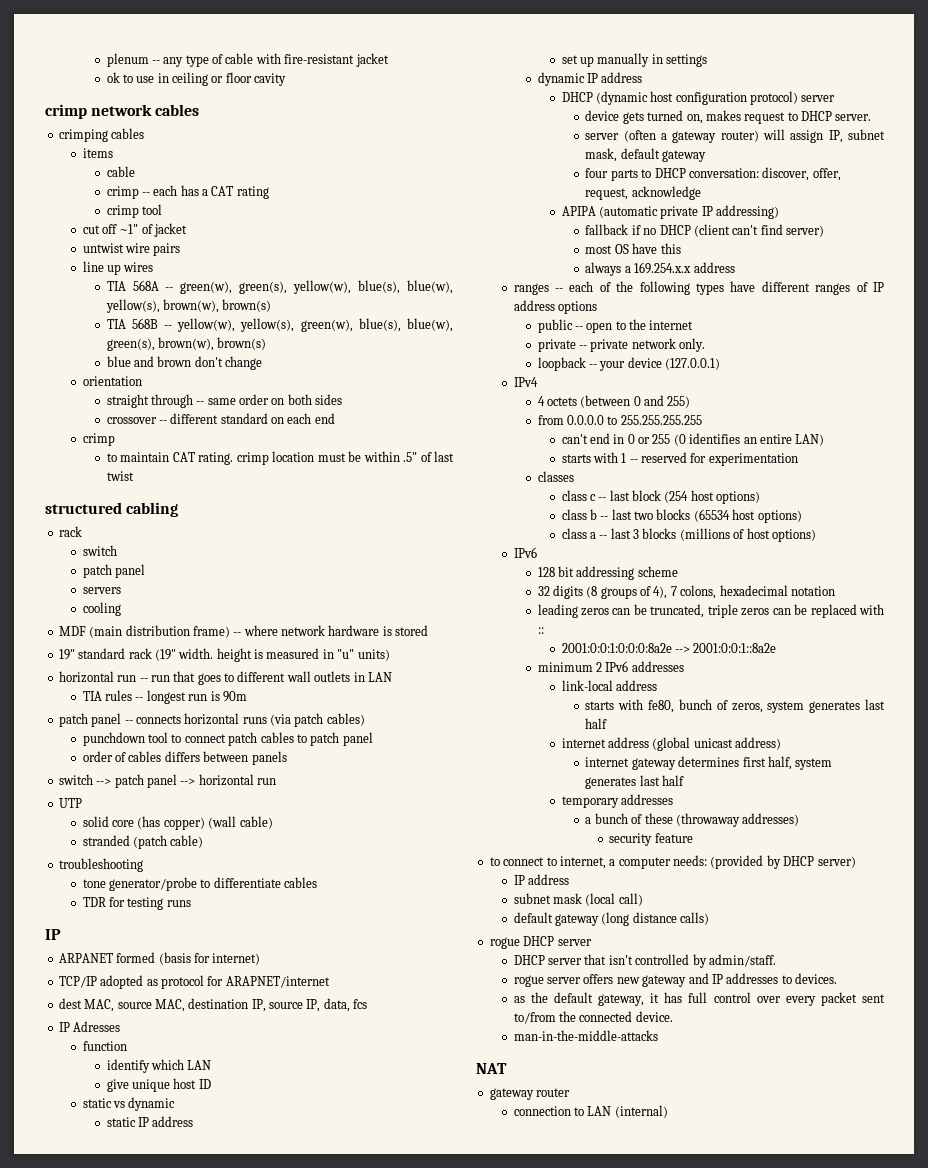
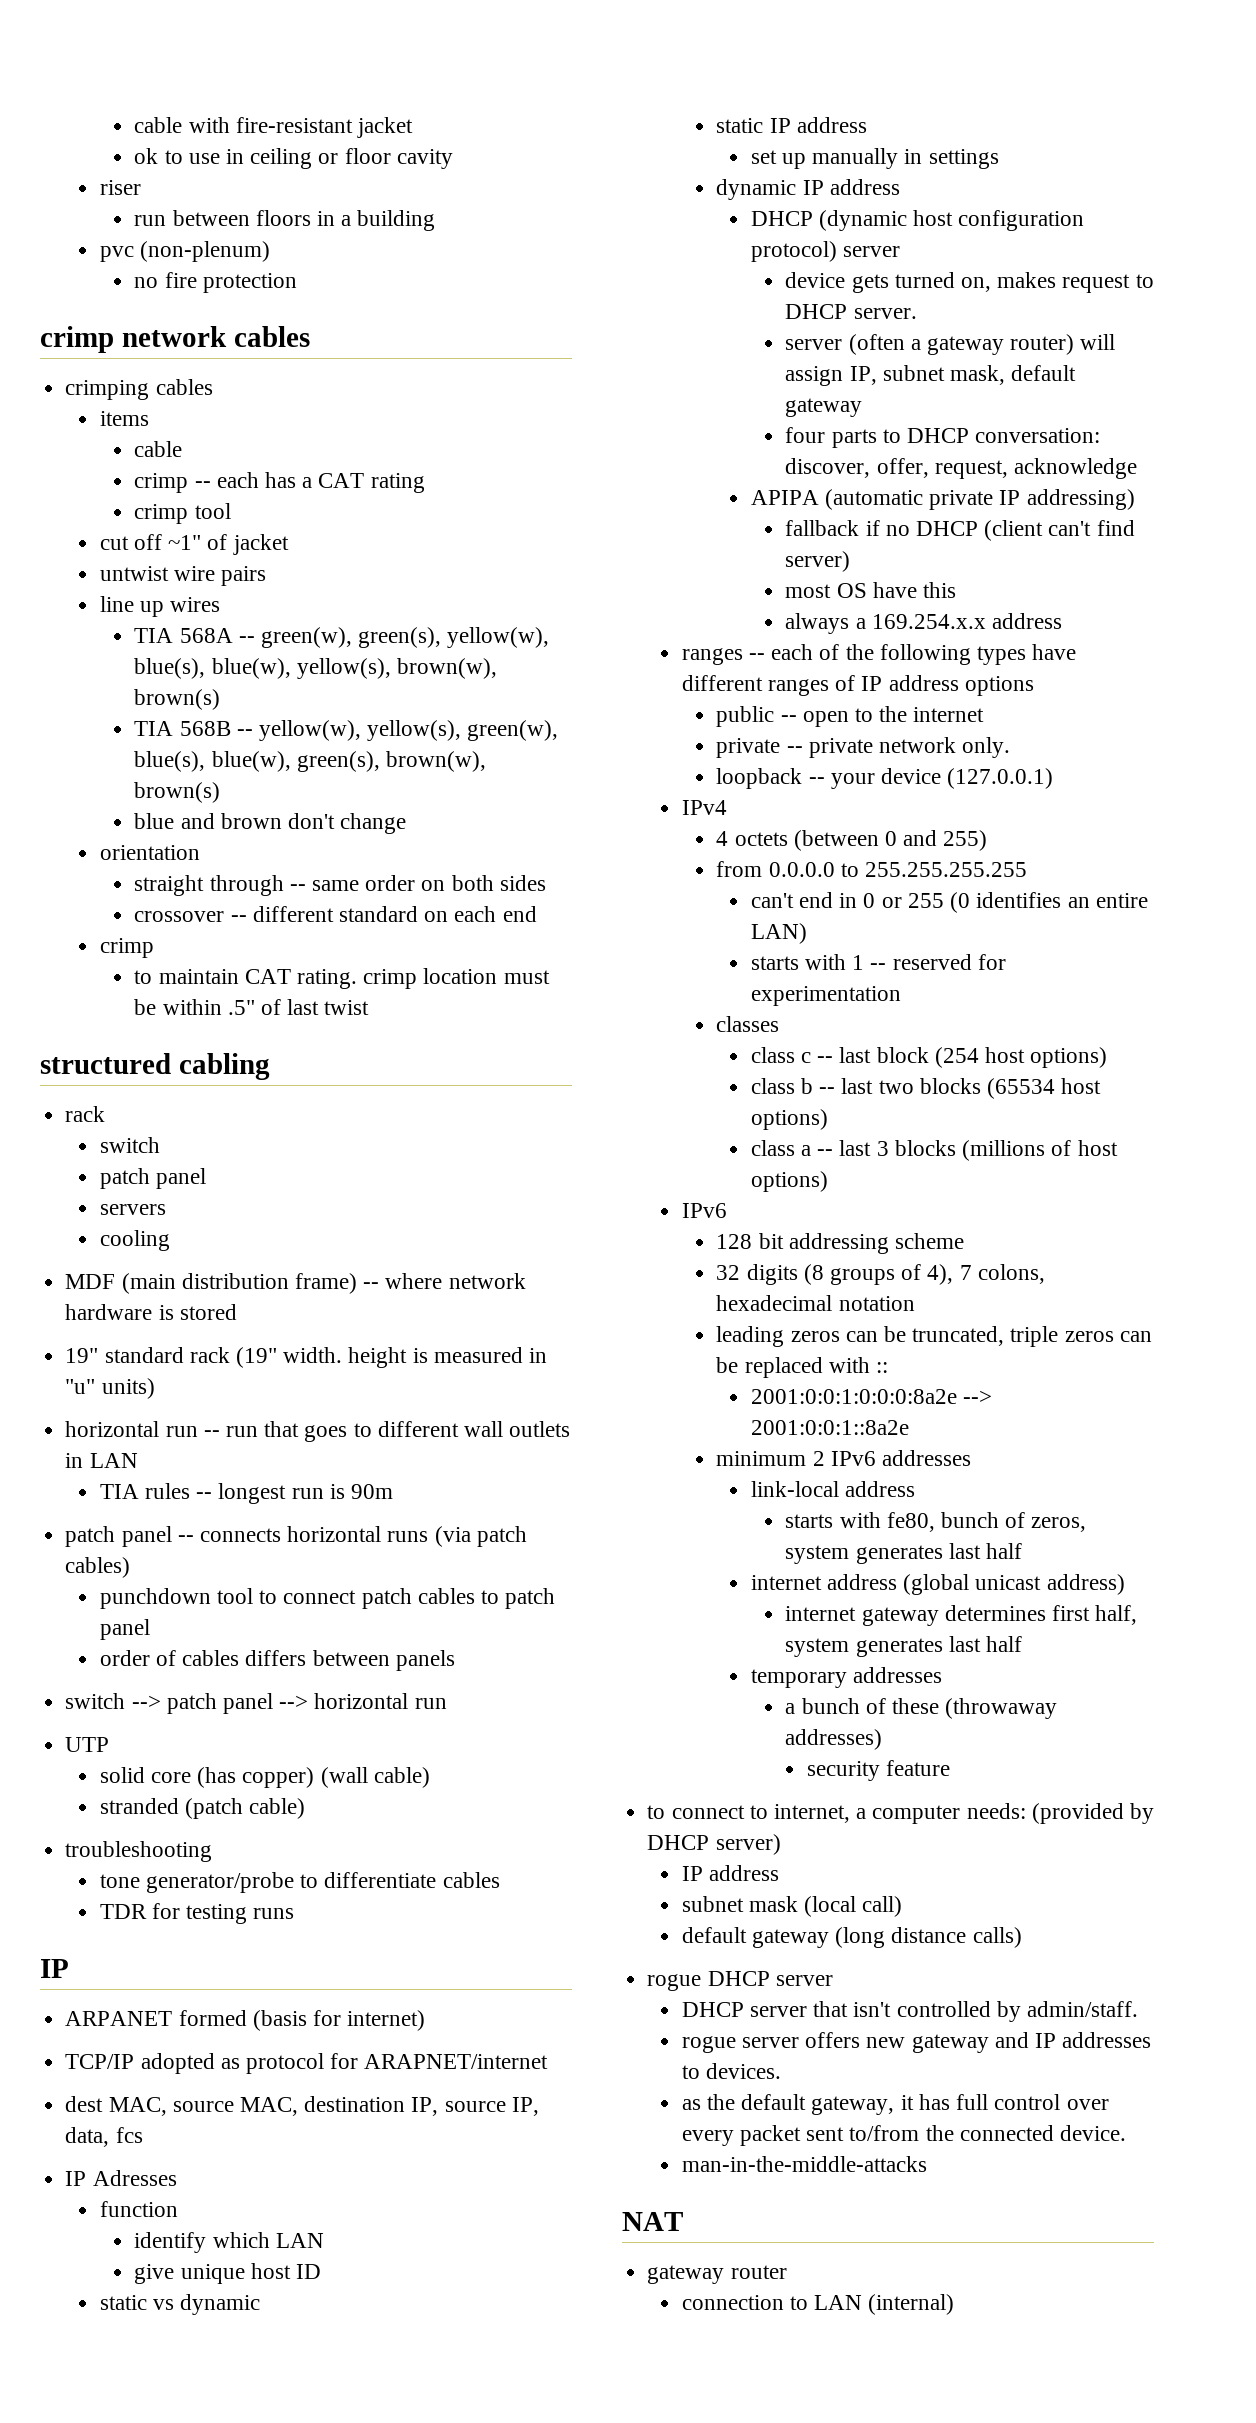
- plenum -- any type of cable with fire-resistant jacket
+ cable with fire-resistant jacket
+ riser
+ run between floors in a building
+ pvc (non-plenum)
+ no fire protection

